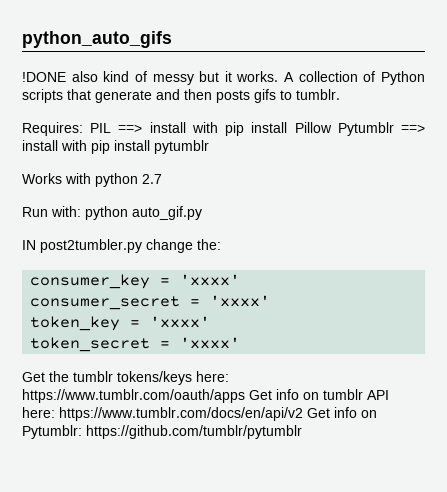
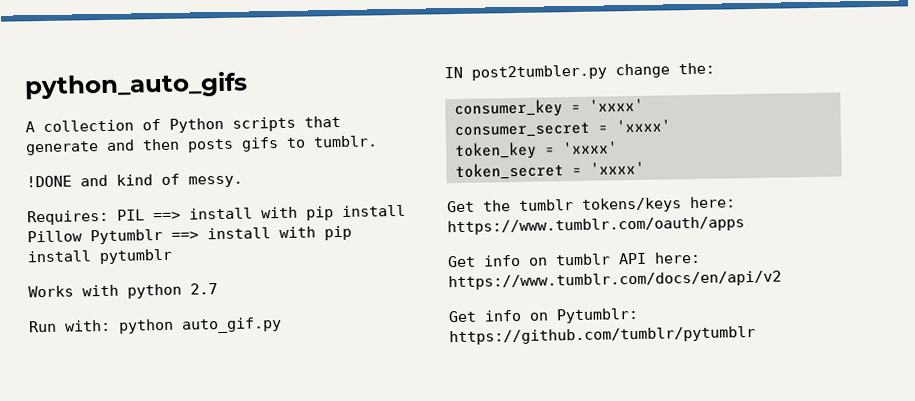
- !DONE also kind of messy but it works.
+ !DONE and kind of messy.
- Get the tumblr tokens/keys here: https://www.tumblr.com/oauth/apps Get info on tumblr API here: https://www.tumblr.com/docs/en/api/v2 Get info on Pytumblr: https://github.com/tumblr/pytumblr
+ Get the tumblr tokens/keys here: https://www.tumblr.com/oauth/apps
+ Get info on tumblr API here: https://www.tumblr.com/docs/en/api/v2
+ Get info on Pytumblr: https://github.com/tumblr/pytumblr

